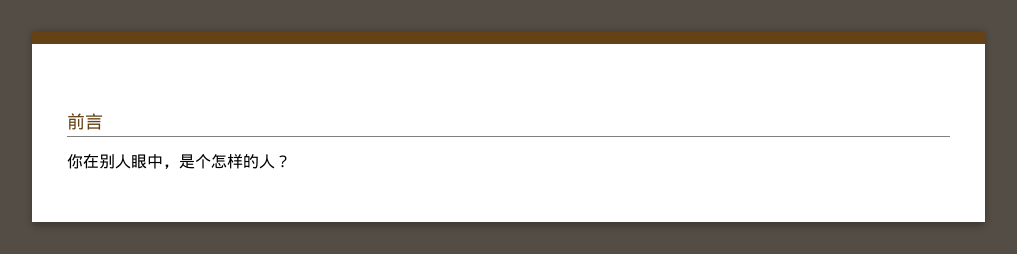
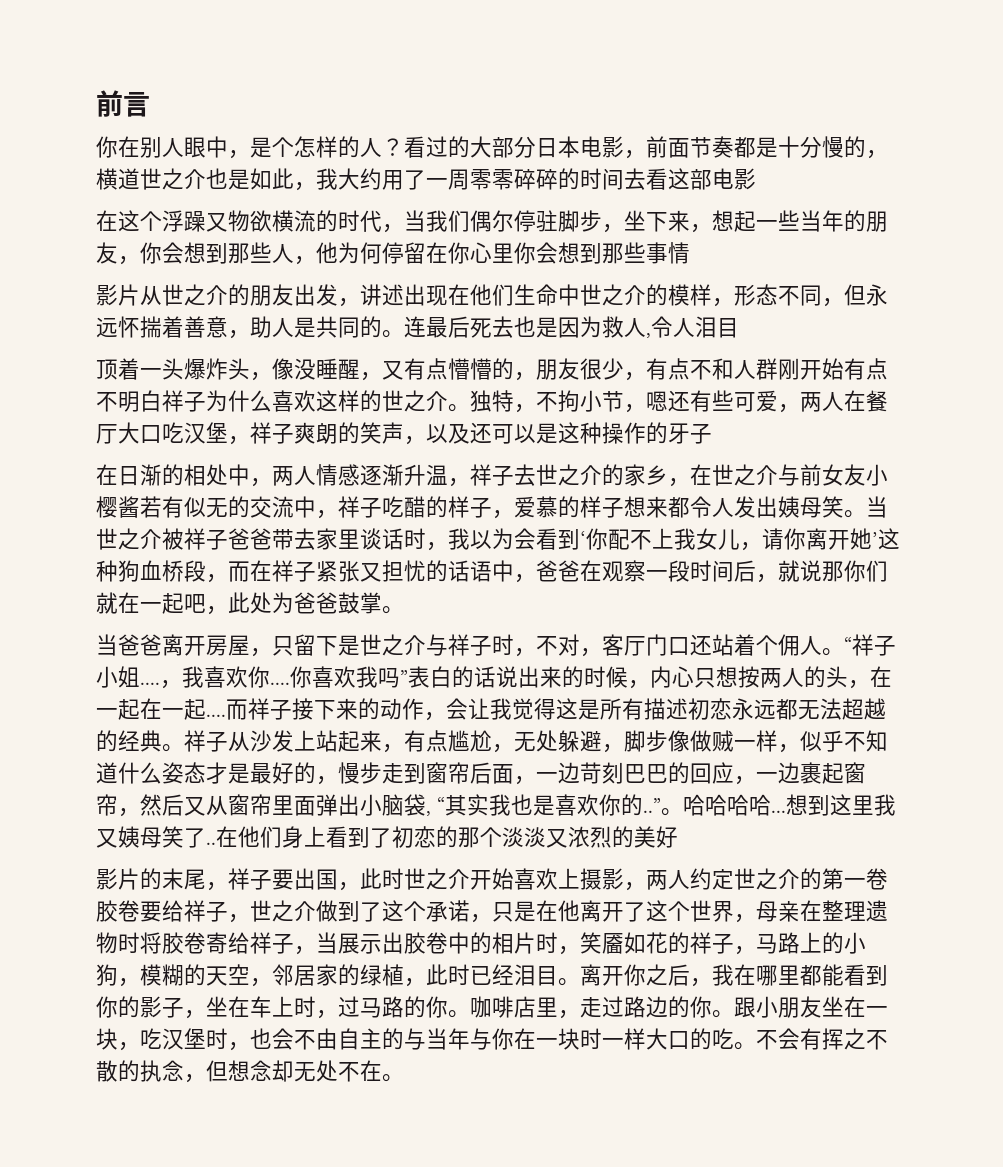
+ 看过的大部分日本电影，前面节奏都是十分慢的，横道世之介也是如此，我大约用了一周零零碎碎的时间去看这部电影
+ 在这个浮躁又物欲横流的时代，当我们偶尔停驻脚步，坐下来，想起一些当年的朋友，你会想到那些人，他为何停留在你心里你会想到那些事情
+ 影片从世之介的朋友出发，讲述出现在他们生命中世之介的模样，形态不同，但永远怀揣着善意，助人是共同的。连最后死去也是因为救人,令人泪目
+ 顶着一头爆炸头，像没睡醒，又有点懵懵的，朋友很少，有点不和人群刚开始有点不明白祥子为什么喜欢这样的世之介。独特，不拘小节，嗯还有些可爱，两人在餐厅大口吃汉堡，祥子爽朗的笑声，以及还可以是这种操作的牙子
+ 在日渐的相处中，两人情感逐渐升温，祥子去世之介的家乡，在世之介与前女友小樱酱若有似无的交流中，祥子吃醋的样子，爱慕的样子想来都令人发出姨母笑。当世之介被祥子爸爸带去家里谈话时，我以为会看到‘你配不上我女儿，请你离开她’这种狗血桥段，而在祥子紧张又担忧的话语中，爸爸在观察一段时间后，就说那你们就在一起吧，此处为爸爸鼓掌。
+ 当爸爸离开房屋，只留下是世之介与祥子时，不对，客厅门口还站着个佣人。“祥子小姐....，我喜欢你....你喜欢我吗”表白的话说出来的时候，内心只想按两人的头，在一起在一起....而祥子接下来的动作，会让我觉得这是所有描述初恋永远都无法超越的经典。祥子从沙发上站起来，有点尴尬，无处躲避，脚步像做贼一样，似乎不知道什么姿态才是最好的，慢步走到窗帘后面，一边苛刻巴巴的回应，一边裹起窗帘，然后又从窗帘里面弹出小脑袋, “其实我也是喜欢你的..”。哈哈哈哈...想到这里我又姨母笑了..在他们身上看到了初恋的那个淡淡又浓烈的美好
+ 影片的末尾，祥子要出国，此时世之介开始喜欢上摄影，两人约定世之介的第一卷胶卷要给祥子，世之介做到了这个承诺，只是在他离开了这个世界，母亲在整理遗物时将胶卷寄给祥子，当展示出胶卷中的相片时，笑靥如花的祥子，马路上的小狗，模糊的天空，邻居家的绿植，此时已经泪目。离开你之后，我在哪里都能看到你的影子，坐在车上时，过马路的你。咖啡店里，走过路边的你。跟小朋友坐在一块，吃汉堡时，也会不由自主的与当年与你在一块时一样大口的吃。不会有挥之不散的执念，但想念却无处不在。

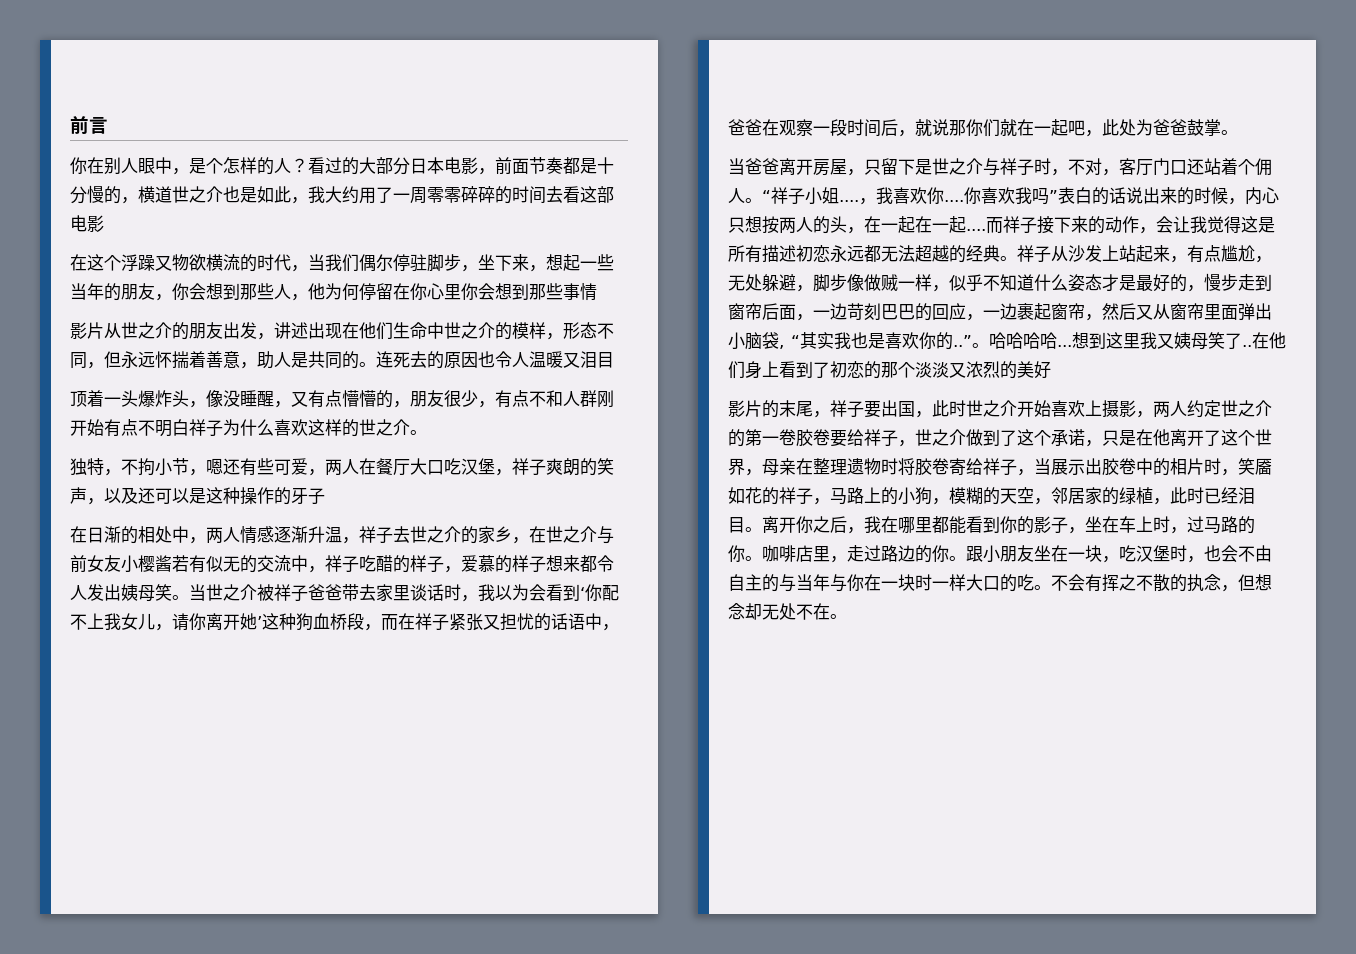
- 连最后死去也是因为救人,令人泪目
+ 连死去的原因也令人温暖又泪目
- 顶着一头爆炸头，像没睡醒，又有点懵懵的，朋友很少，有点不和人群刚开始有点不明白祥子为什么喜欢这样的世之介。独特，不拘小节，嗯还有些可爱，两人在餐厅大口吃汉堡，祥子爽朗的笑声，以及还可以是这种操作的牙子
+ 顶着一头爆炸头，像没睡醒，又有点懵懵的，朋友很少，有点不和人群刚开始有点不明白祥子为什么喜欢这样的世之介。
+ 独特，不拘小节，嗯还有些可爱，两人在餐厅大口吃汉堡，祥子爽朗的笑声，以及还可以是这种操作的牙子

